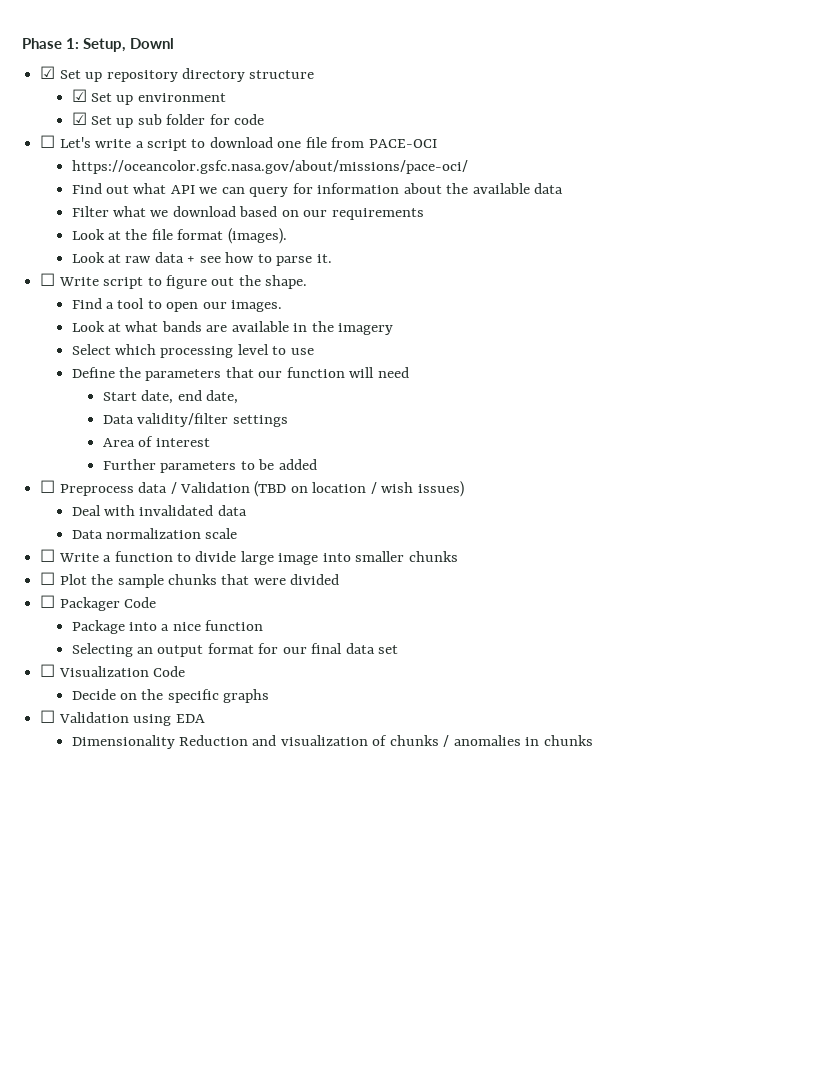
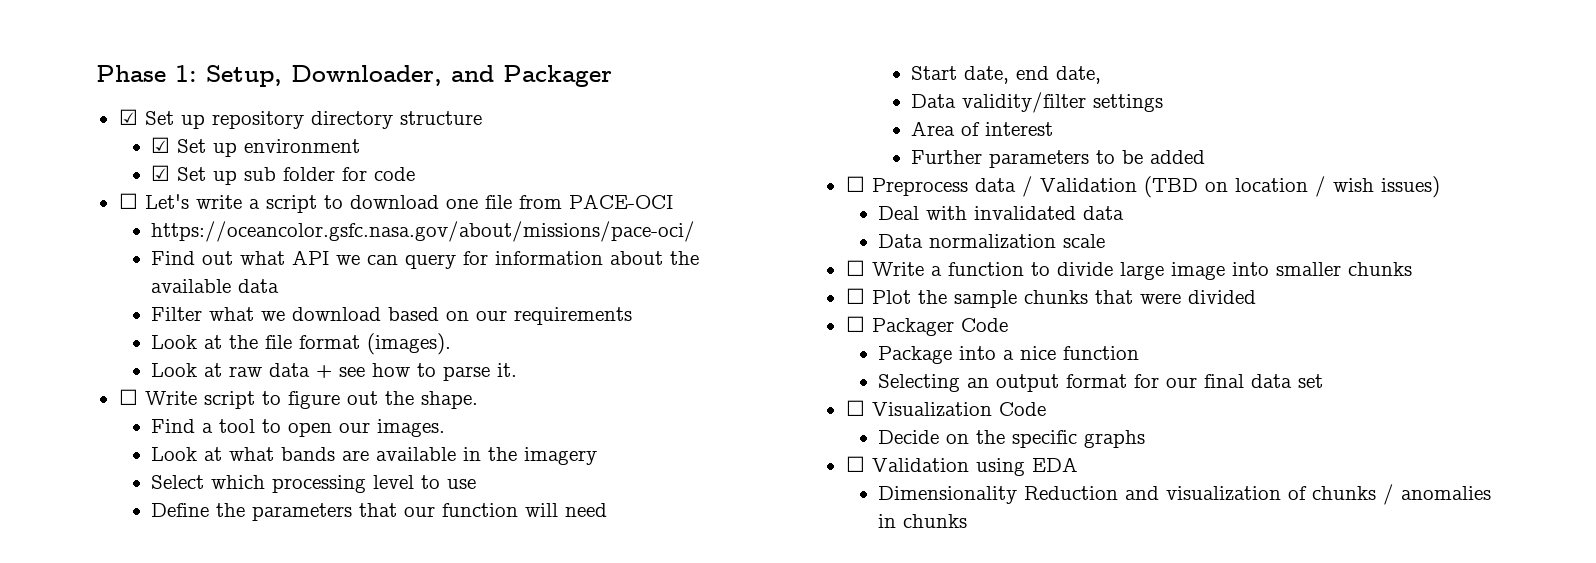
- Phase 1: Setup, Downl
+ Phase 1: Setup, Downloader, and Packager

